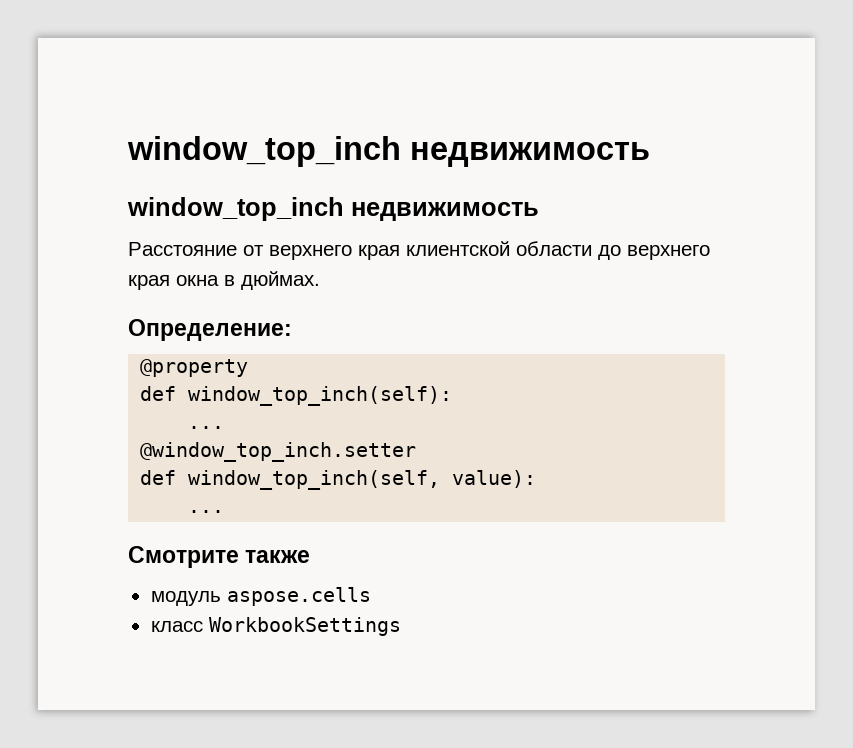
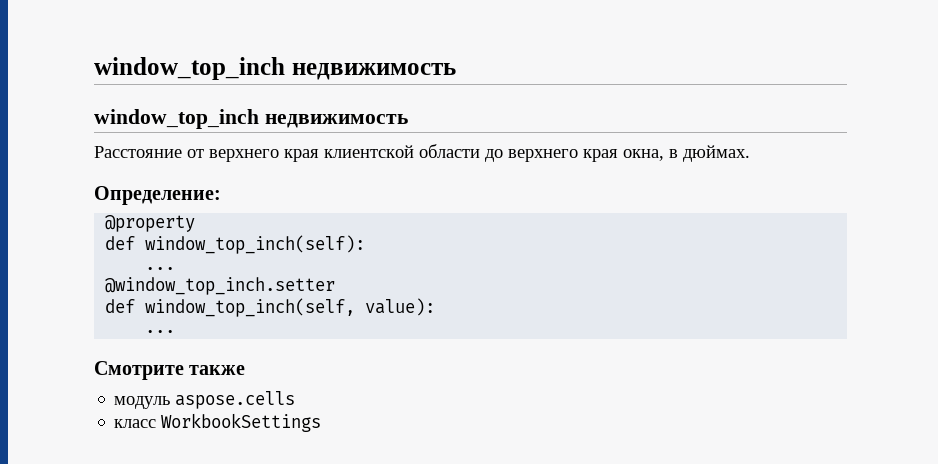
- Расстояние от верхнего края клиентской области до верхнего края окна в дюймах.
+ Расстояние от верхнего края клиентской области до верхнего края окна, в дюймах.

